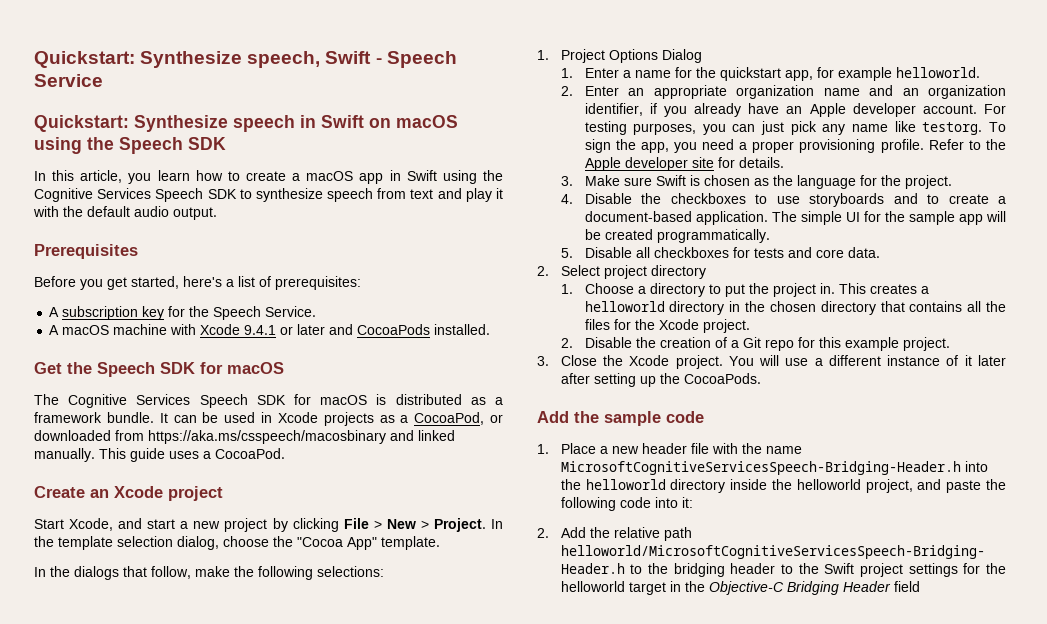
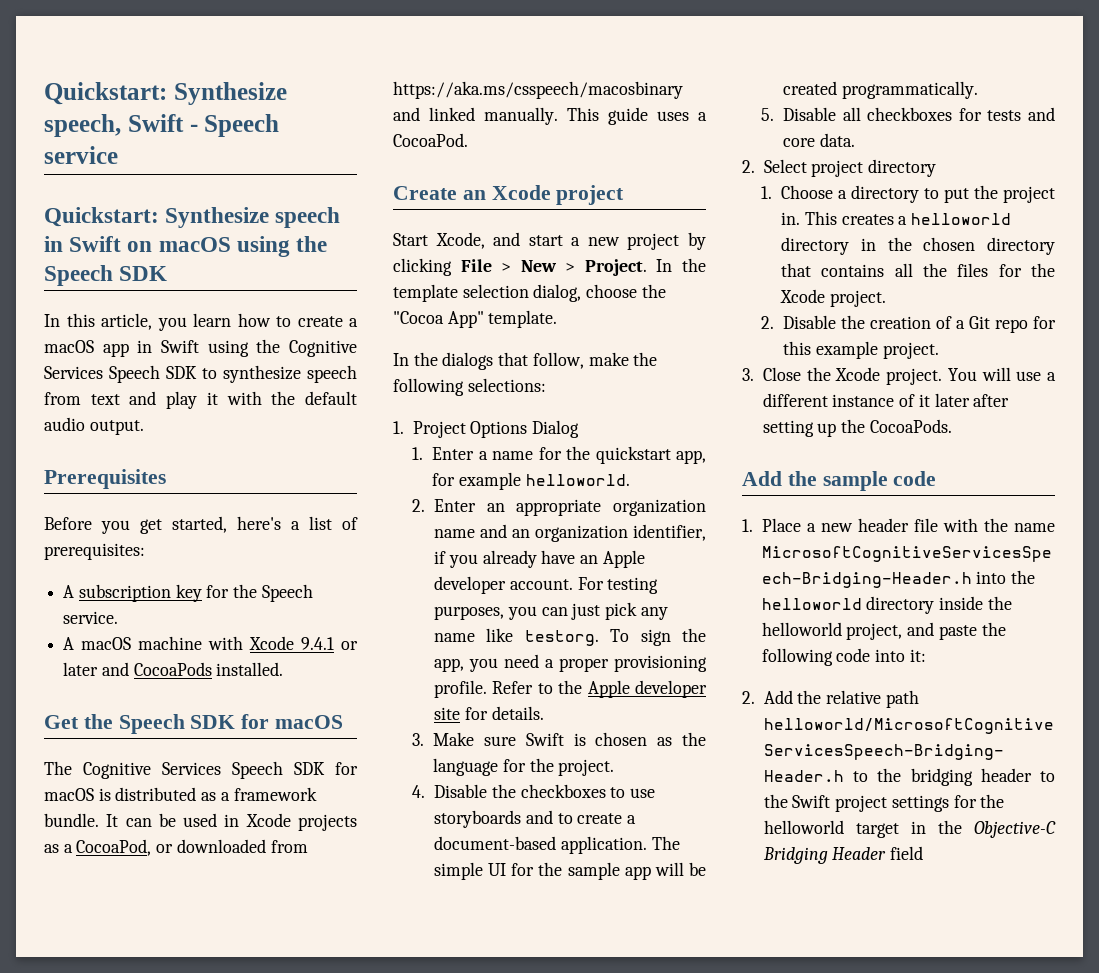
- Quickstart: Synthesize speech, Swift - Speech Service
+ Quickstart: Synthesize speech, Swift - Speech service
- A subscription key for the Speech Service.
+ A subscription key for the Speech service.

